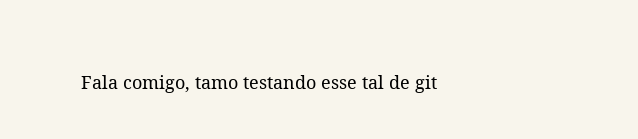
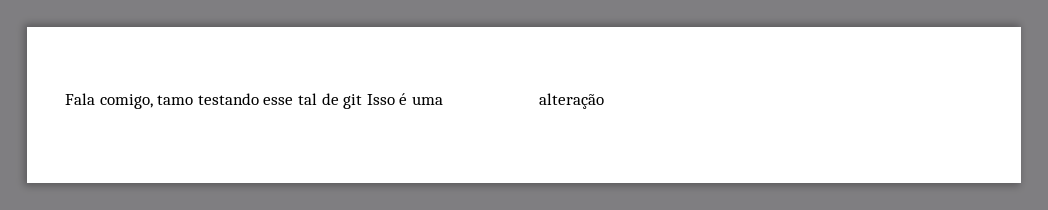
- Fala comigo, tamo testando esse tal de git
+ Fala comigo, tamo testando esse tal de git Isso é uma alteração

